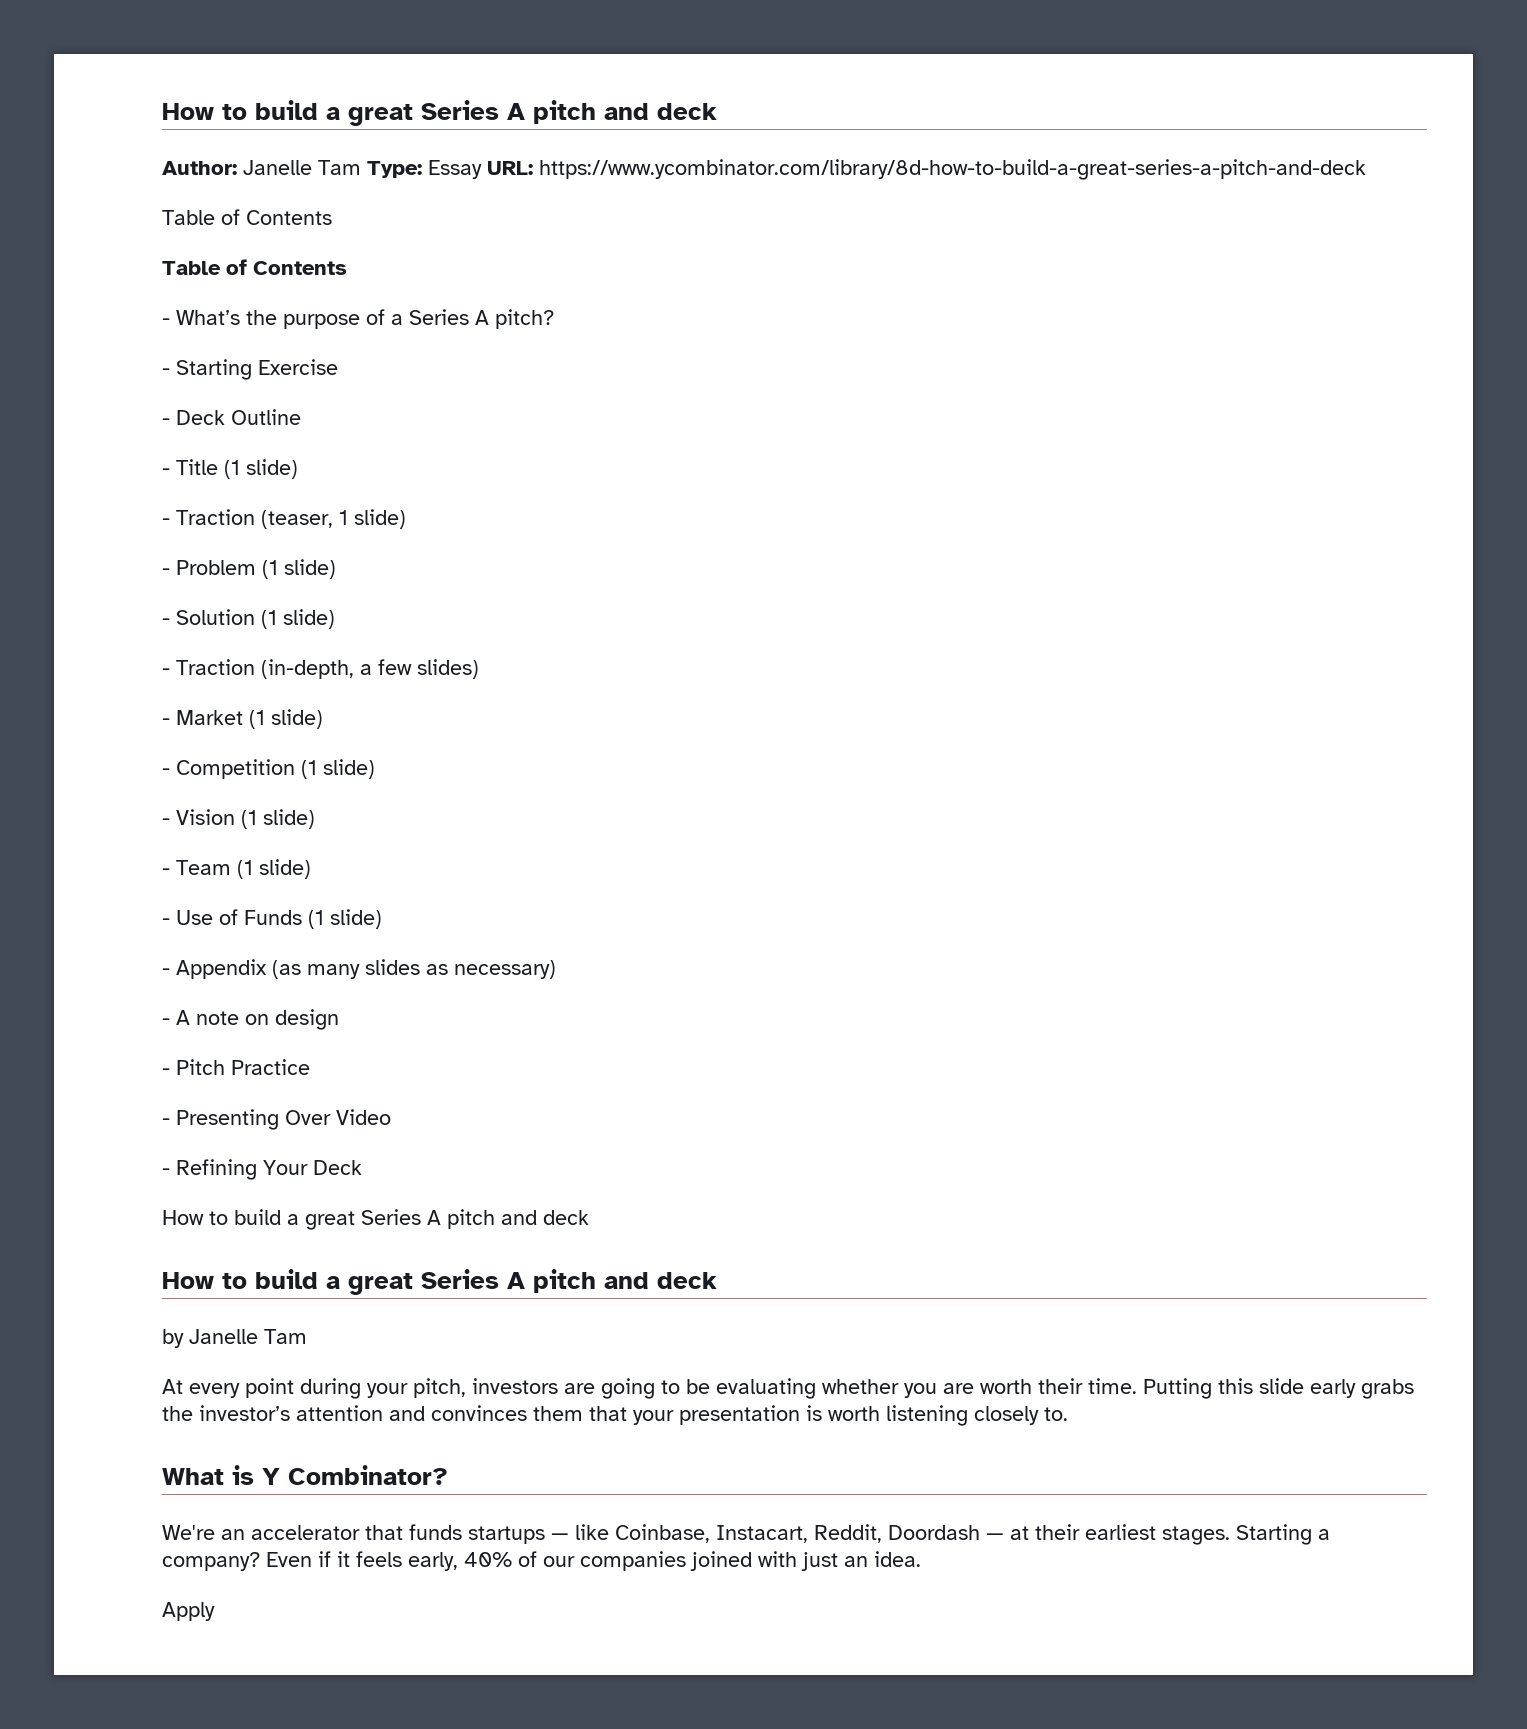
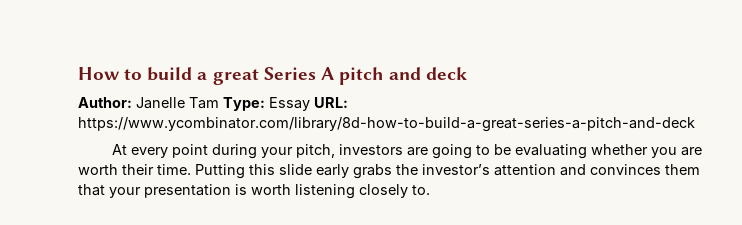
  Author: Janelle Tam Type: Essay URL: https://www.ycombinator.com/library/8d-how-to-build-a-great-series-a-pitch-and-deck
- Table of Contents
- Table of Contents
- - What’s the purpose of a Series A pitch?
- - Starting Exercise
- - Deck Outline
- - Title (1 slide)
- - Traction (teaser, 1 slide)
- - Problem (1 slide)
- - Solution (1 slide)
- - Traction (in-depth, a few slides)
- - Market (1 slide)
- - Competition (1 slide)
- - Vision (1 slide)
- - Team (1 slide)
- - Use of Funds (1 slide)
- - Appendix (as many slides as necessary)
- - A note on design
- - Pitch Practice
- - Presenting Over Video
- - Refining Your Deck
- How to build a great Series A pitch and deck
- How to build a great Series A pitch and deck
- by Janelle Tam
- What is Y Combinator?
- We're an accelerator that funds startups — like Coinbase, Instacart, Reddit, Doordash — at their earliest stages. Starting a company? Even if it feels early, 40% of our companies joined with just an idea.
- Apply

